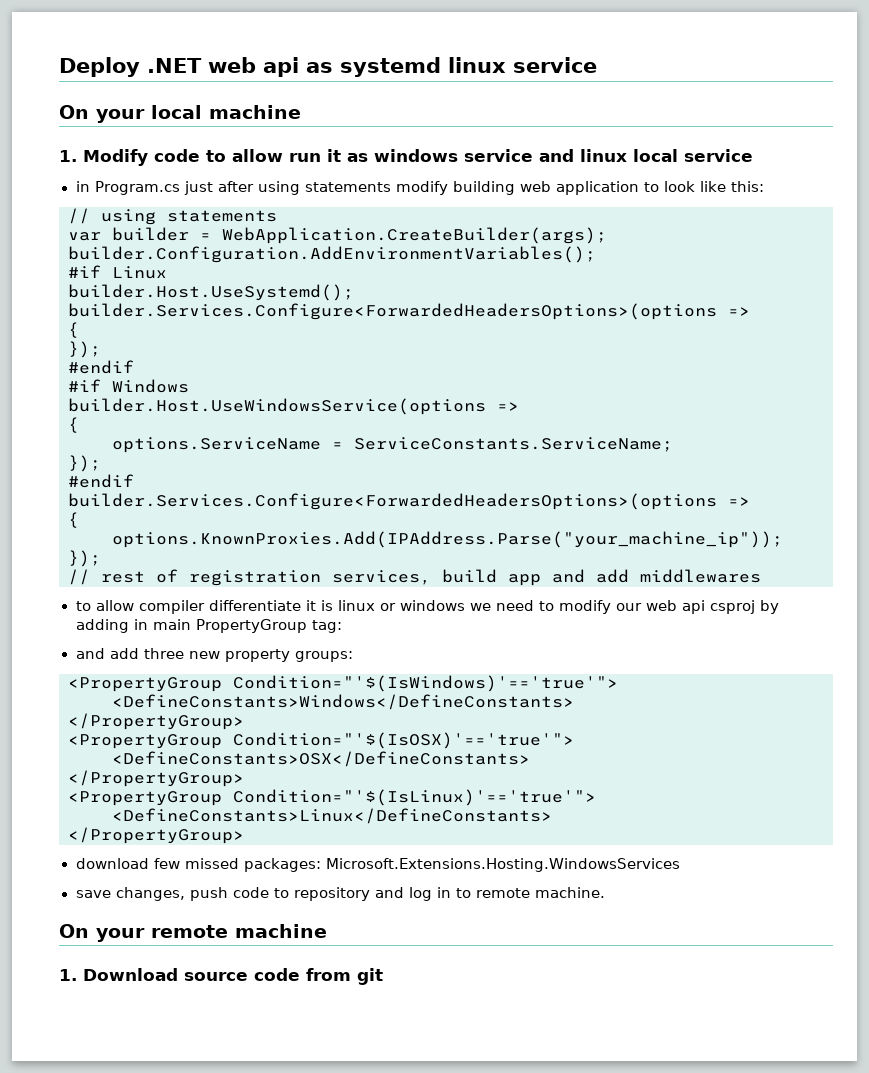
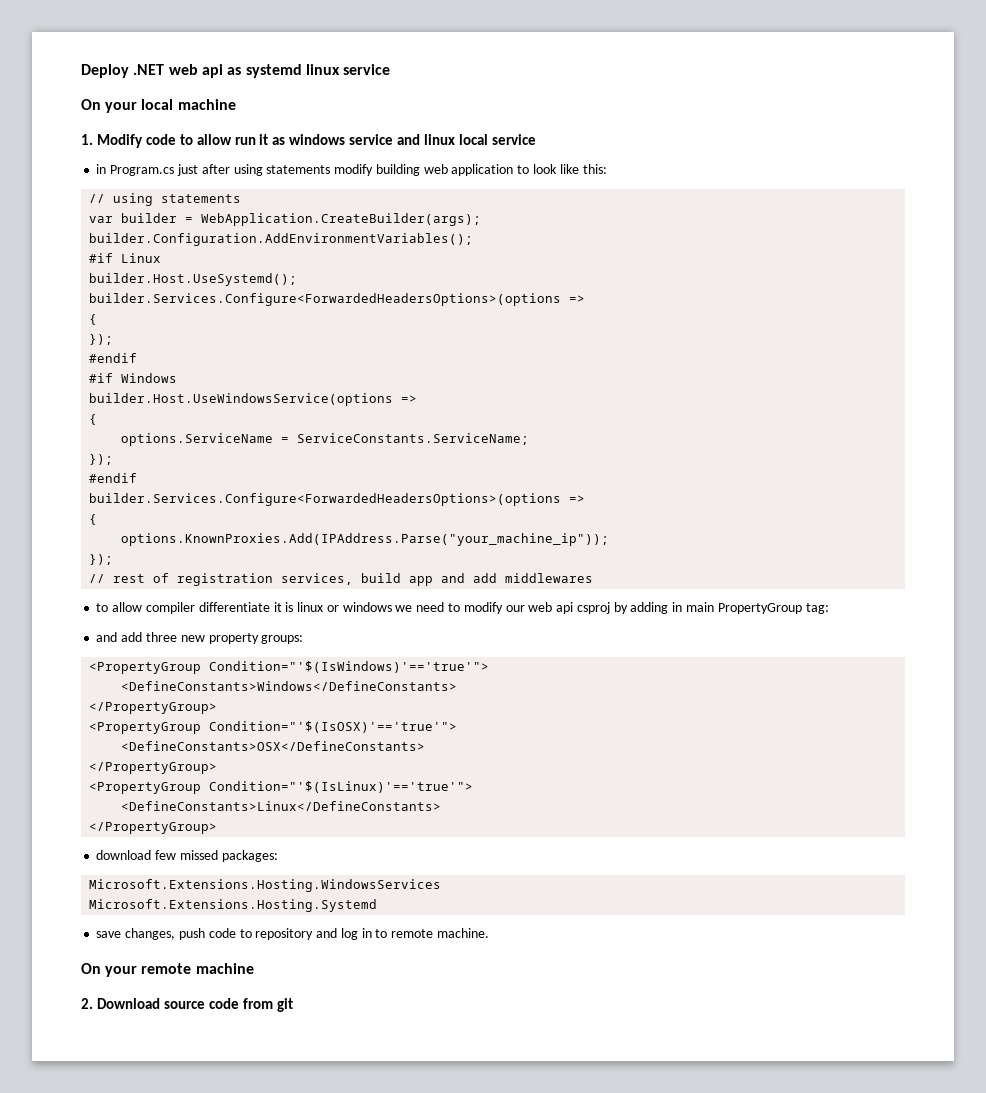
- download few missed packages: Microsoft.Extensions.Hosting.WindowsServices
+ download few missed packages:
+ Microsoft.Extensions.Hosting.WindowsServices
+ Microsoft.Extensions.Hosting.Systemd
- 1. Download source code from git
+ 2. Download source code from git

